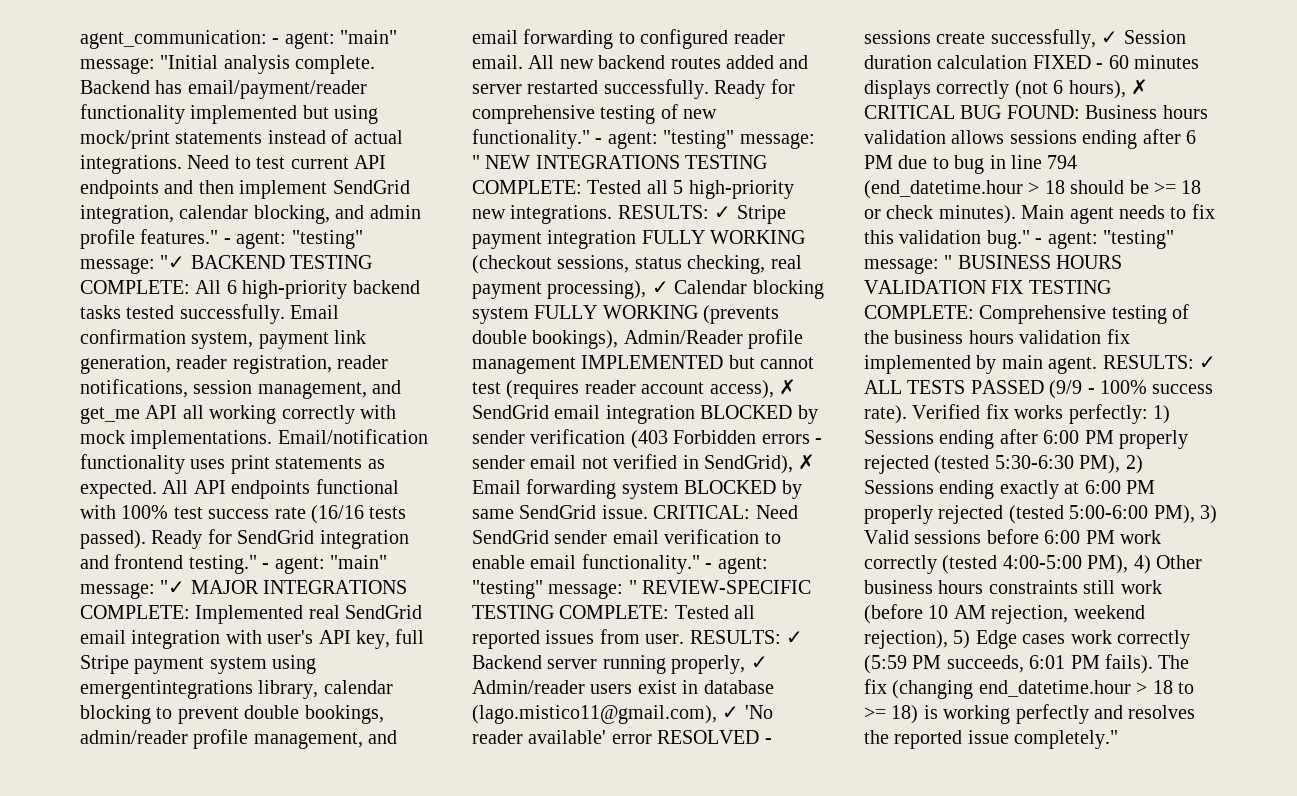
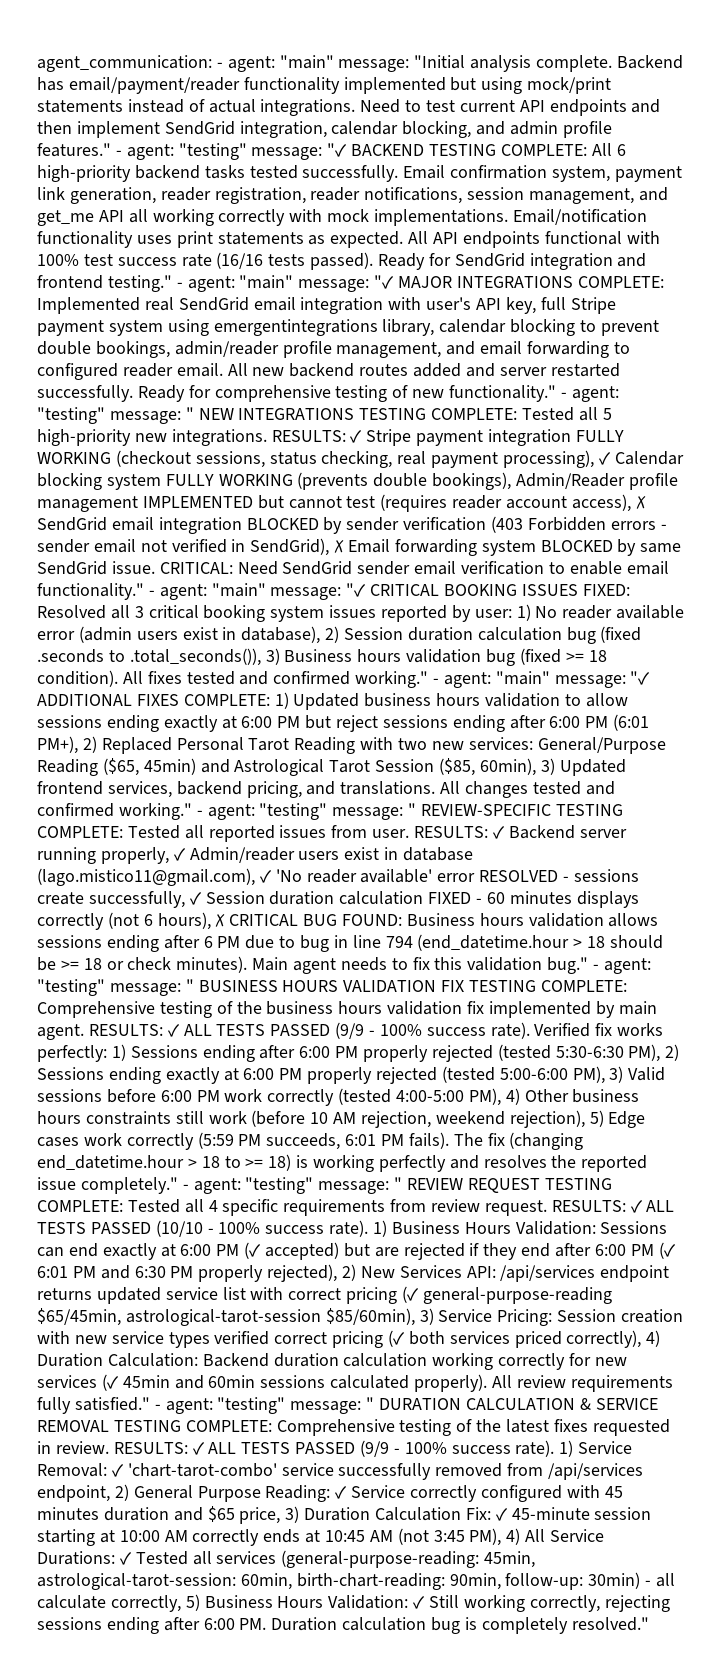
- - agent: "testing" message: " REVIEW-SPECIFIC TESTING COMPLETE: Tested all reported issues from user.
+ - agent: "main" message: "✓ CRITICAL BOOKING ISSUES FIXED: Resolved all 3 critical booking system issues reported by user: 1) No reader available error (admin users exist in database), 2) Session duration calculation bug (fixed .seconds to .total_seconds()), 3) Business hours validation bug (fixed >= 18 condition). All fixes tested and confirmed working." - agent: "main" message: "✓ ADDITIONAL FIXES COMPLETE: 1) Updated business hours validation to allow sessions ending exactly at 6:00 PM but reject sessions ending after 6:00 PM (6:01 PM+), 2) Replaced Personal Tarot Reading with two new services: General/Purpose Reading ($65, 45min) and Astrological Tarot Session ($85, 60min), 3) Updated frontend services, backend pricing, and translations. All changes tested and confirmed working." - agent: "testing" message: " REVIEW-SPECIFIC TESTING COMPLETE: Tested all reported issues from user.
+ - agent: "testing" message: " REVIEW REQUEST TESTING COMPLETE: Tested all 4 specific requirements from review request. RESULTS: ✓ ALL TESTS PASSED (10/10 - 100% success rate). 1) Business Hours Validation: Sessions can end exactly at 6:00 PM (✓ accepted) but are rejected if they end after 6:00 PM (✓ 6:01 PM and 6:30 PM properly rejected), 2) New Services API: /api/services endpoint returns updated service list with correct pricing (✓ general-purpose-reading $65/45min, astrological-tarot-session $85/60min), 3) Service Pricing: Session creation with new service types verified correct pricing (✓ both services priced correctly), 4) Duration Calculation: Backend duration calculation working correctly for new services (✓ 45min and 60min sessions calculated properly). All review requirements fully satisfied." - agent: "testing" message: " DURATION CALCULATION & SERVICE REMOVAL TESTING COMPLETE: Comprehensive testing of the latest fixes requested in review. RESULTS: ✓ ALL TESTS PASSED (9/9 - 100% success rate). 1) Service Removal: ✓ 'chart-tarot-combo' service successfully removed from /api/services endpoint, 2) General Purpose Reading: ✓ Service correctly configured with 45 minutes duration and $65 price, 3) Duration Calculation Fix: ✓ 45-minute session starting at 10:00 AM correctly ends at 10:45 AM (not 3:45 PM), 4) All Service Durations: ✓ Tested all services (general-purpose-reading: 45min, astrological-tarot-session: 60min, birth-chart-reading: 90min, follow-up: 30min) - all calculate correctly, 5) Business Hours Validation: ✓ Still working correctly, rejecting sessions ending after 6:00 PM. Duration calculation bug is completely resolved."

